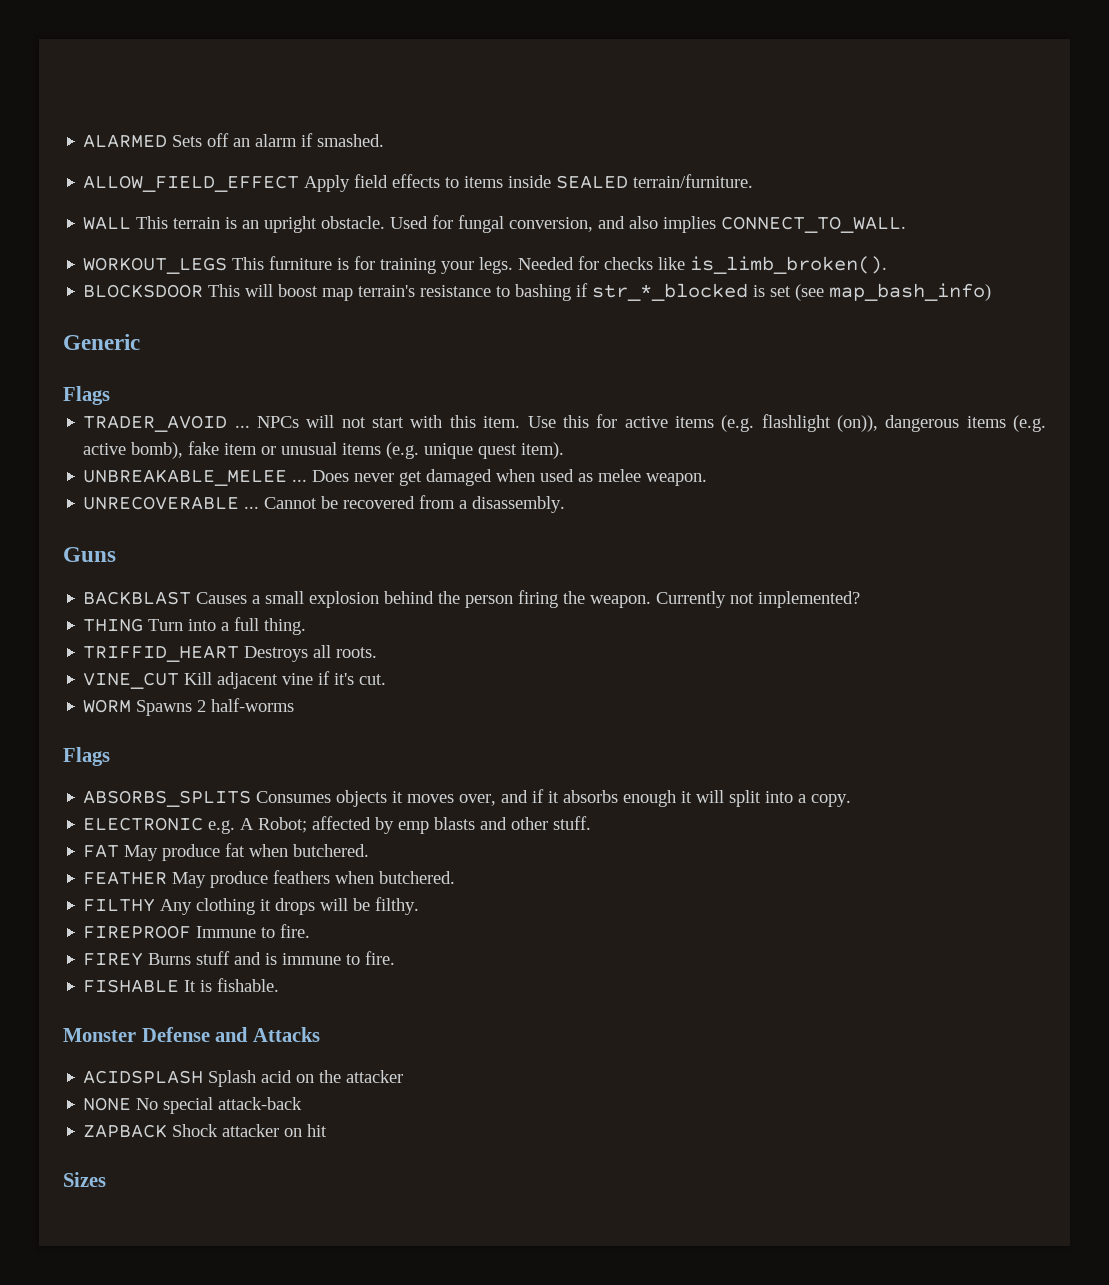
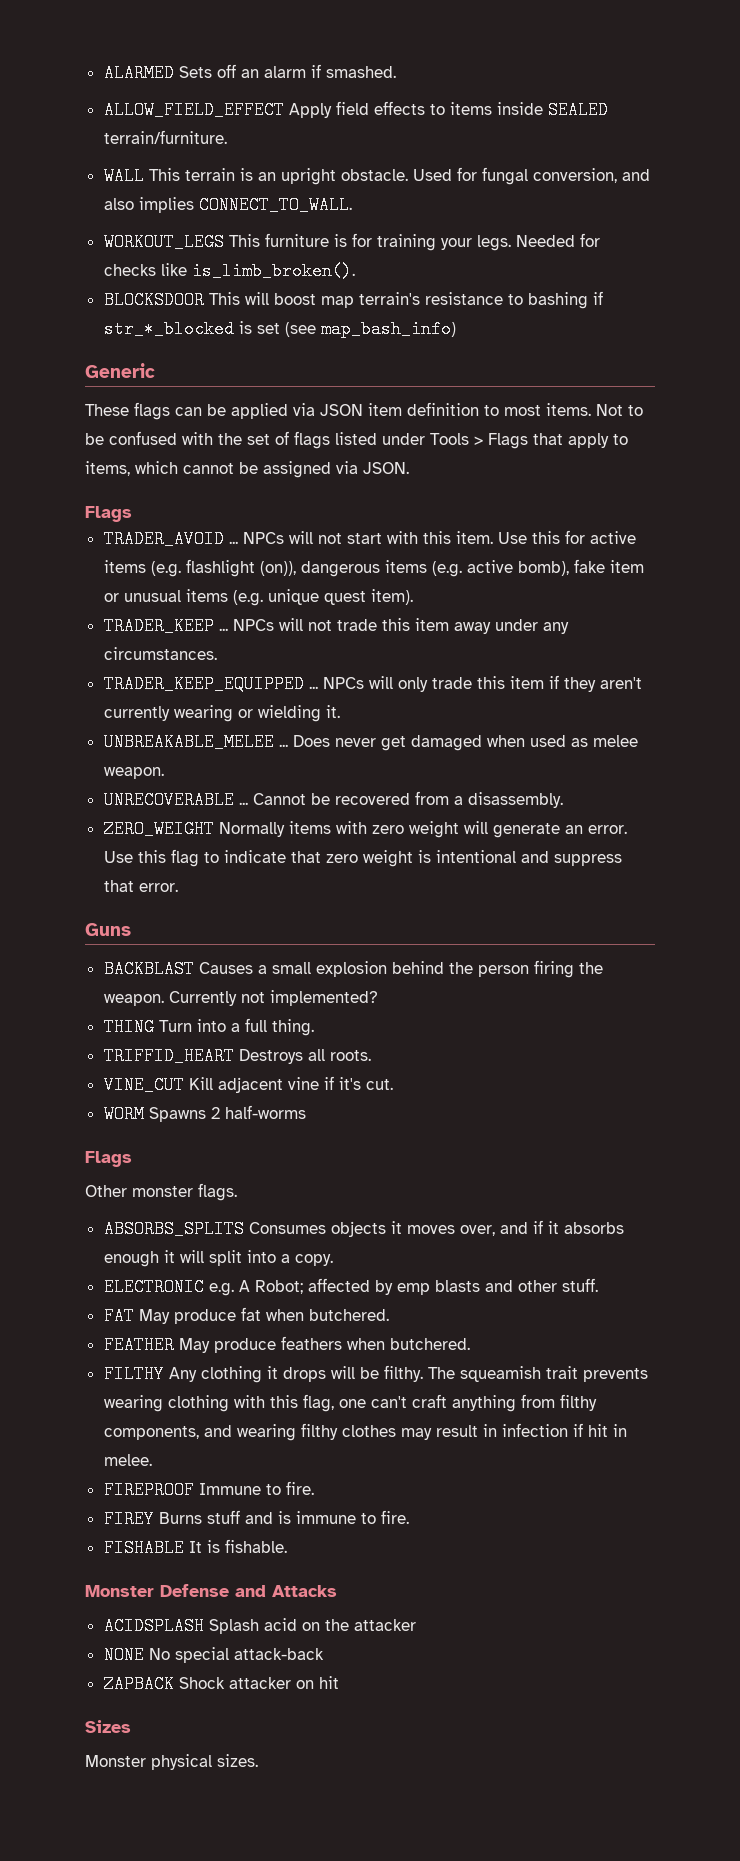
+ These flags can be applied via JSON item definition to most items. Not to be confused with the set of flags listed under Tools > Flags that apply to items, which cannot be assigned via JSON.
+ TRADER_KEEP ... NPCs will not trade this item away under any circumstances.
+ TRADER_KEEP_EQUIPPED ... NPCs will only trade this item if they aren't currently wearing or wielding it.
+ ZERO_WEIGHT Normally items with zero weight will generate an error. Use this flag to indicate that zero weight is intentional and suppress that error.
+ Other monster flags.
+ The squeamish trait prevents wearing clothing with this flag, one can't craft anything from filthy components, and wearing filthy clothes may result in infection if hit in melee.
+ Monster physical sizes.

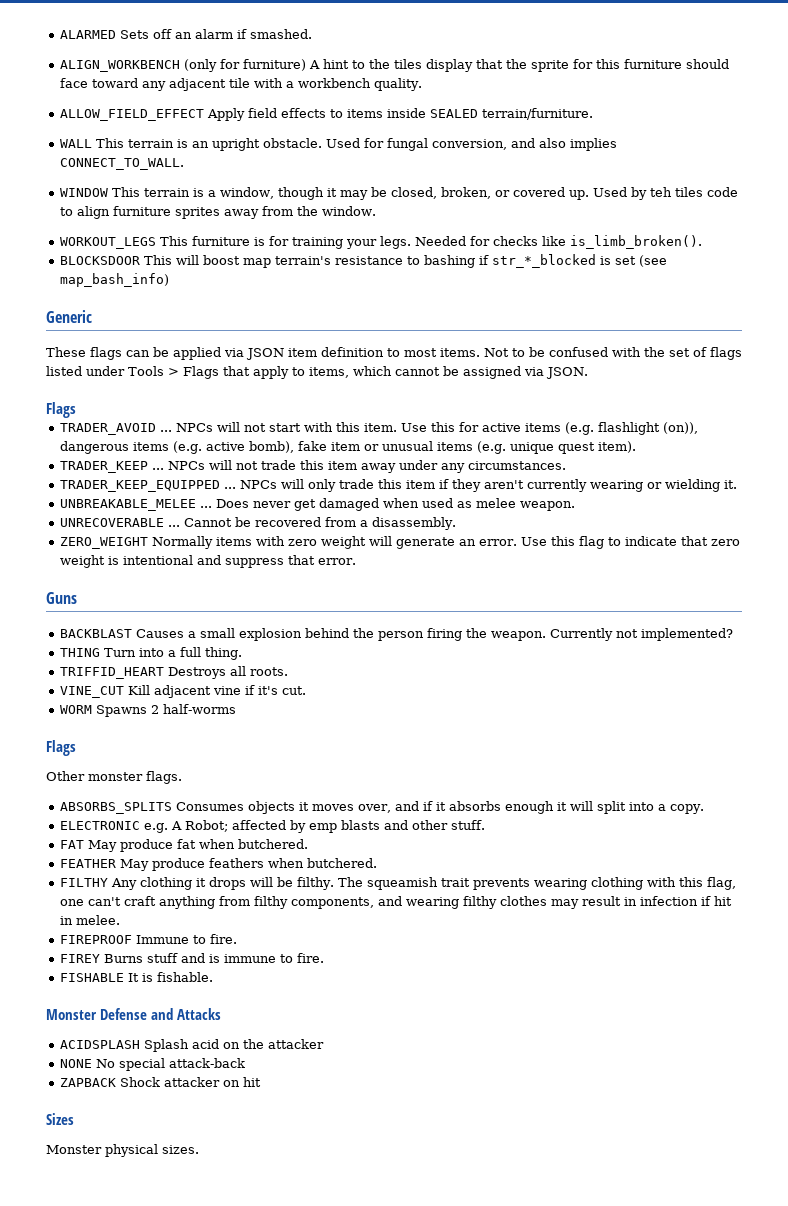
+ ALIGN_WORKBENCH (only for furniture) A hint to the tiles display that the sprite for this furniture should face toward any adjacent tile with a workbench quality.
+ WINDOW This terrain is a window, though it may be closed, broken, or covered up. Used by teh tiles code to align furniture sprites away from the window.

